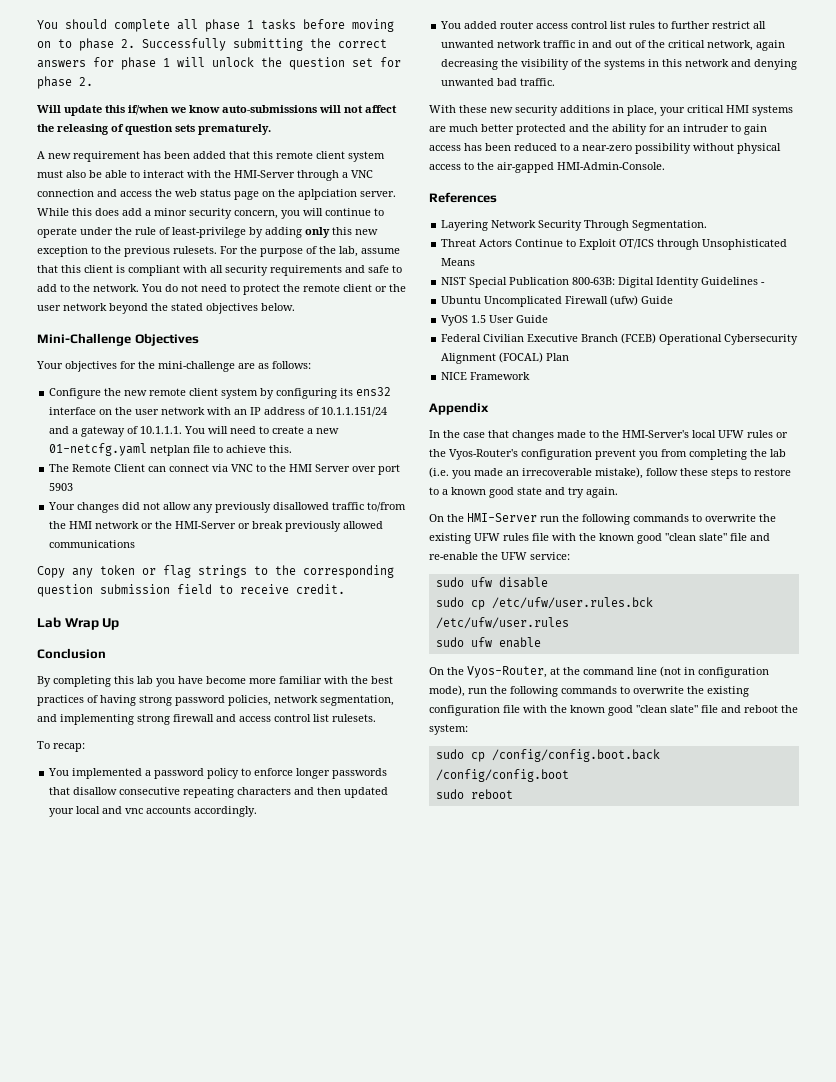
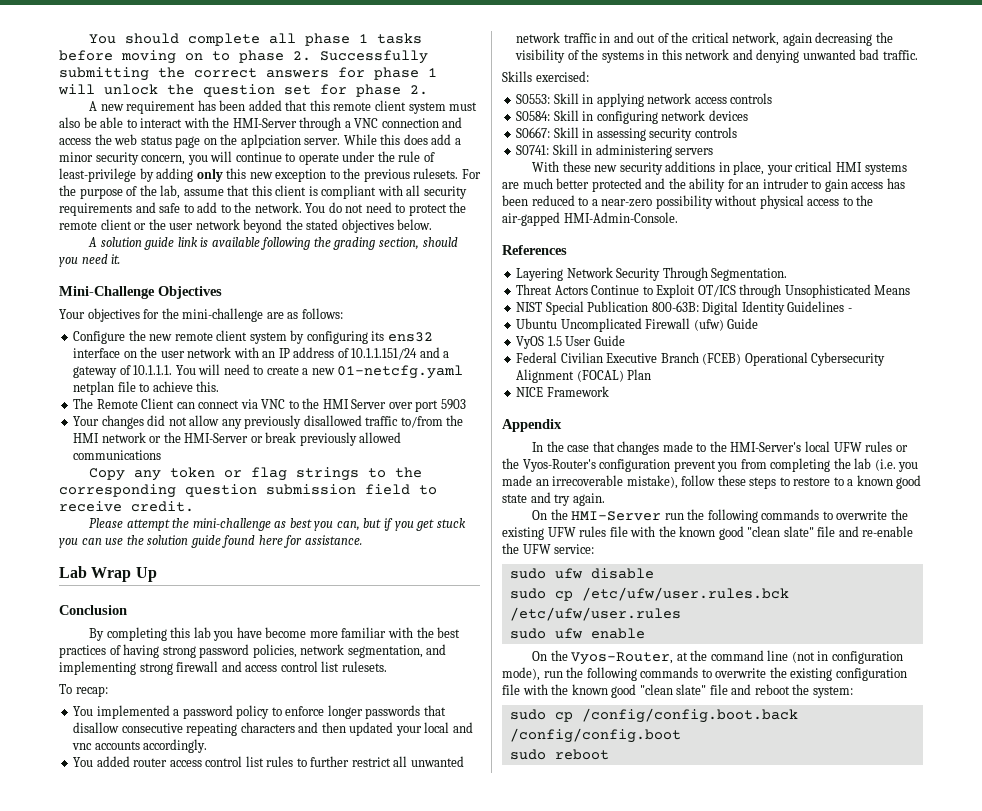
- Will update this if/when we know auto-submissions will not affect the releasing of question sets prematurely.
+ A solution guide link is available following the grading section, should you need it.
+ Please attempt the mini-challenge as best you can, but if you get stuck you can use the solution guide found here for assistance.
+ Skills exercised:
+ S0553: Skill in applying network access controls
+ S0584: Skill in configuring network devices
+ S0667: Skill in assessing security controls
+ S0741: Skill in administering servers

